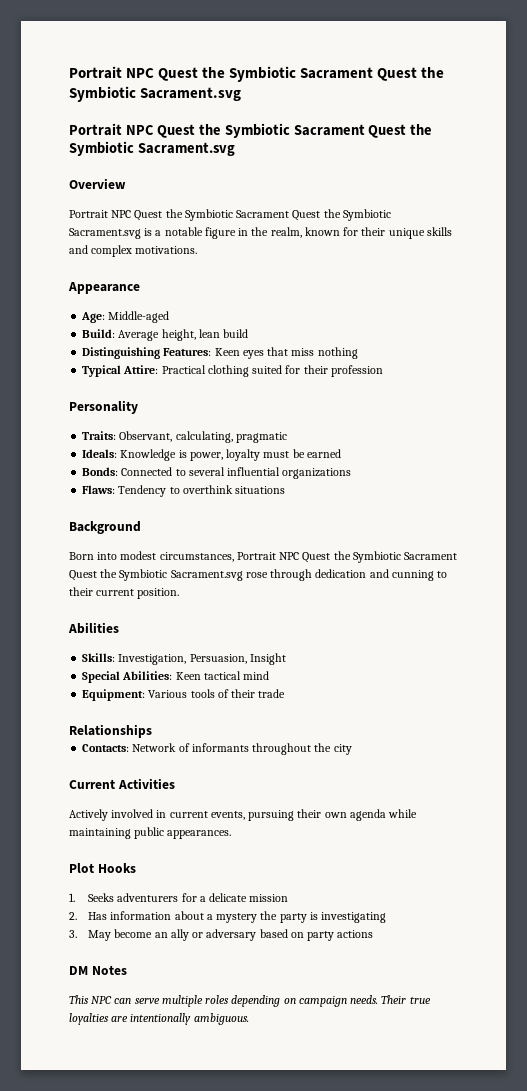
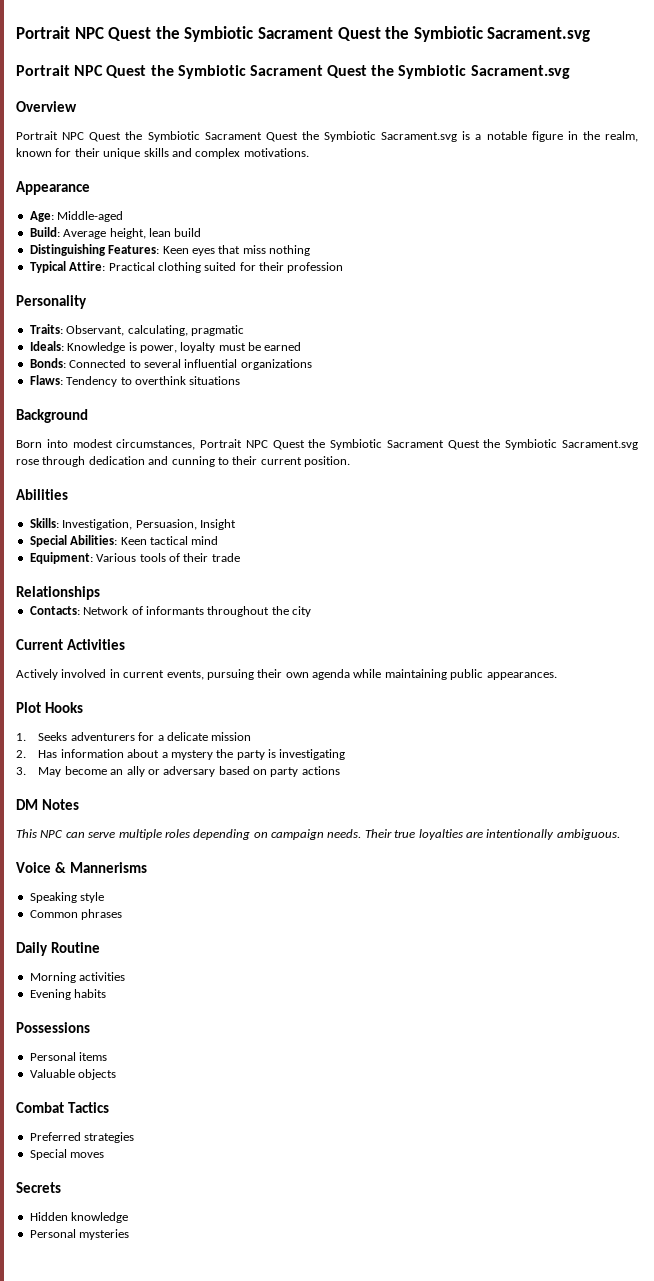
+ Voice & Mannerisms
+ Speaking style
+ Common phrases
+ Daily Routine
+ Morning activities
+ Evening habits
+ Possessions
+ Personal items
+ Valuable objects
+ Combat Tactics
+ Preferred strategies
+ Special moves
+ Secrets
+ Hidden knowledge
+ Personal mysteries

